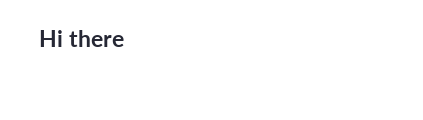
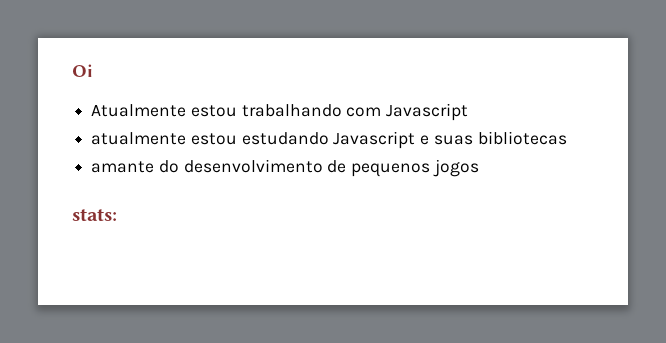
- Hi there
+ Oi
+ Atualmente estou trabalhando com Javascript
+ atualmente estou estudando Javascript e suas bibliotecas
+ amante do desenvolvimento de pequenos jogos
+ stats:

